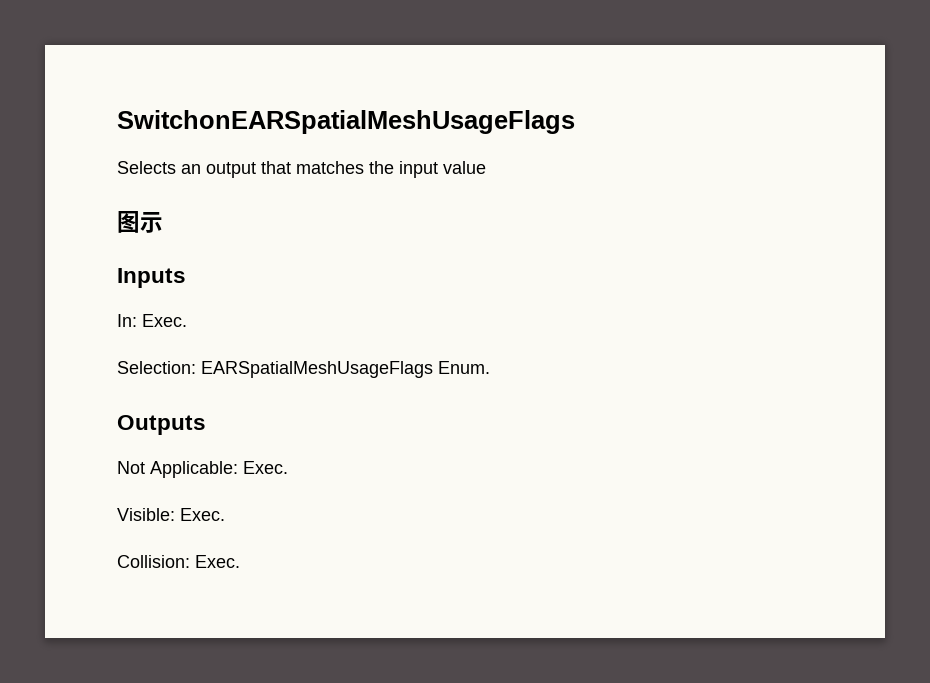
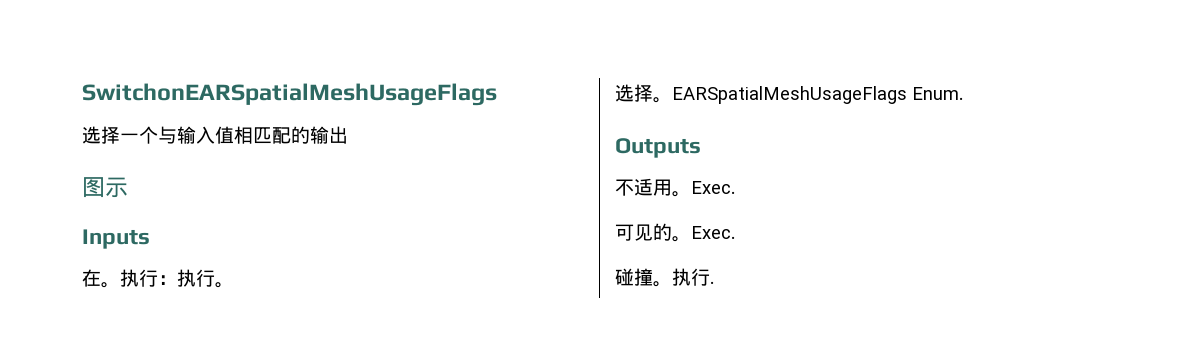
- Selects an output that matches the input value
+ 选择一个与输入值相匹配的输出
  图示
  Inputs
- In: Exec.
- Selection: EARSpatialMeshUsageFlags Enum.
+ 在。执行：执行。
+ 选择。EARSpatialMeshUsageFlags Enum.
- Not Applicable: Exec.
- Visible: Exec.
- Collision: Exec.
+ 不适用。Exec.
+ 可见的。Exec.
+ 碰撞。执行.

